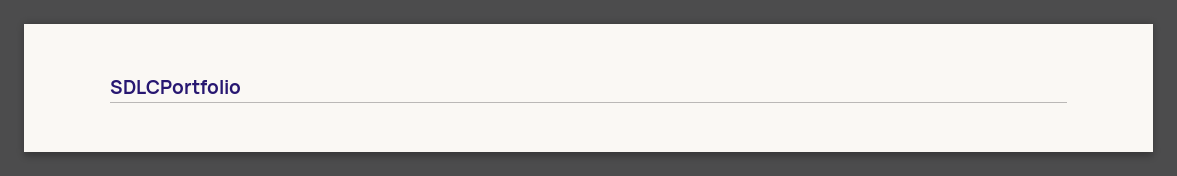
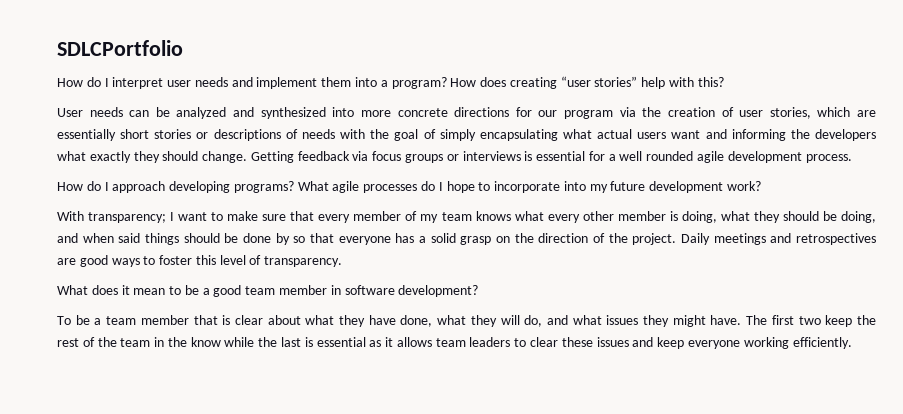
+ How do I interpret user needs and implement them into a program? How does creating “user stories” help with this?
+ User needs can be analyzed and synthesized into more concrete directions for our program via the creation of user stories, which are essentially short stories or descriptions of needs with the goal of simply encapsulating what actual users want and informing the developers what exactly they should change. Getting feedback via focus groups or interviews is essential for a well rounded agile development process.
+ How do I approach developing programs? What agile processes do I hope to incorporate into my future development work?
+ With transparency; I want to make sure that every member of my team knows what every other member is doing, what they should be doing, and when said things should be done by so that everyone has a solid grasp on the direction of the project. Daily meetings and retrospectives are good ways to foster this level of transparency.
+ What does it mean to be a good team member in software development?
+ To be a team member that is clear about what they have done, what they will do, and what issues they might have. The first two keep the rest of the team in the know while the last is essential as it allows team leaders to clear these issues and keep everyone working efficiently.

